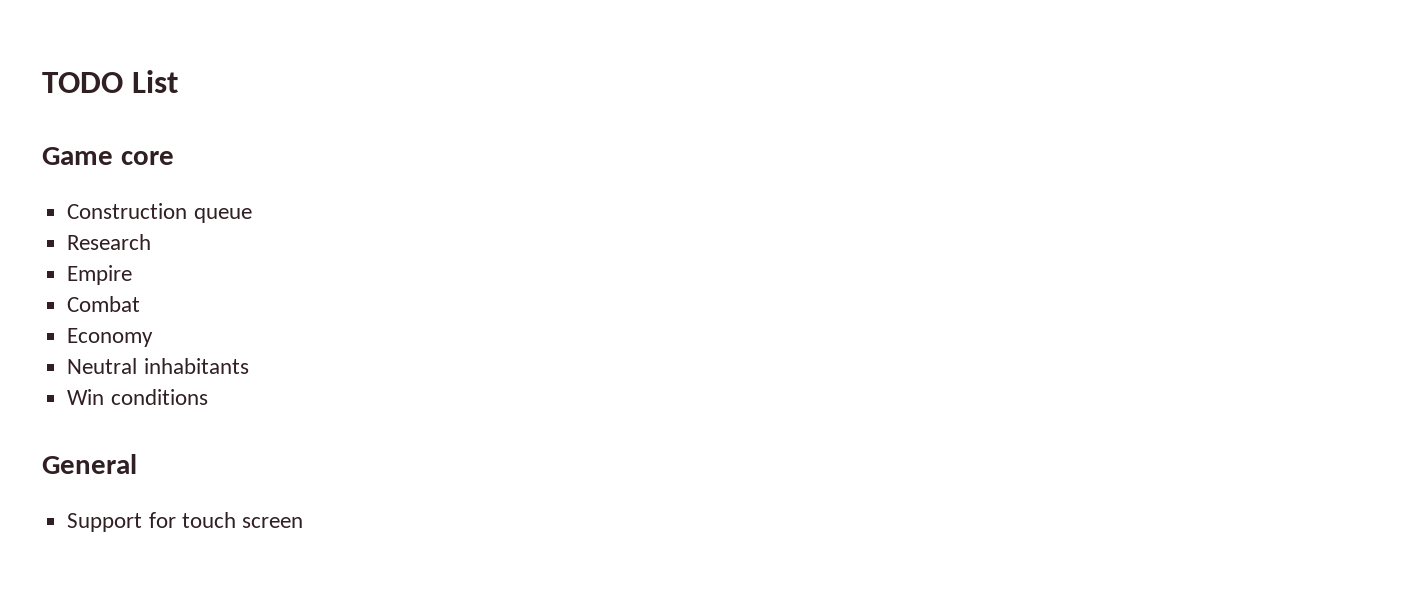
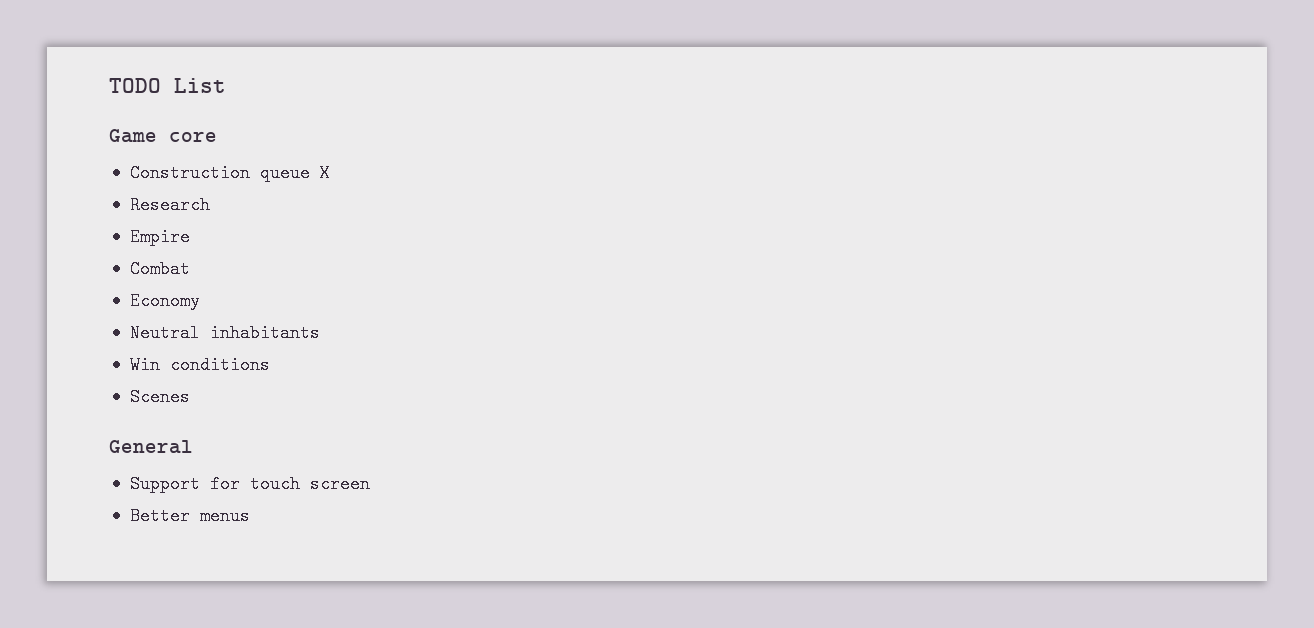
- Construction queue
+ Construction queue X
+ Scenes
+ Better menus

